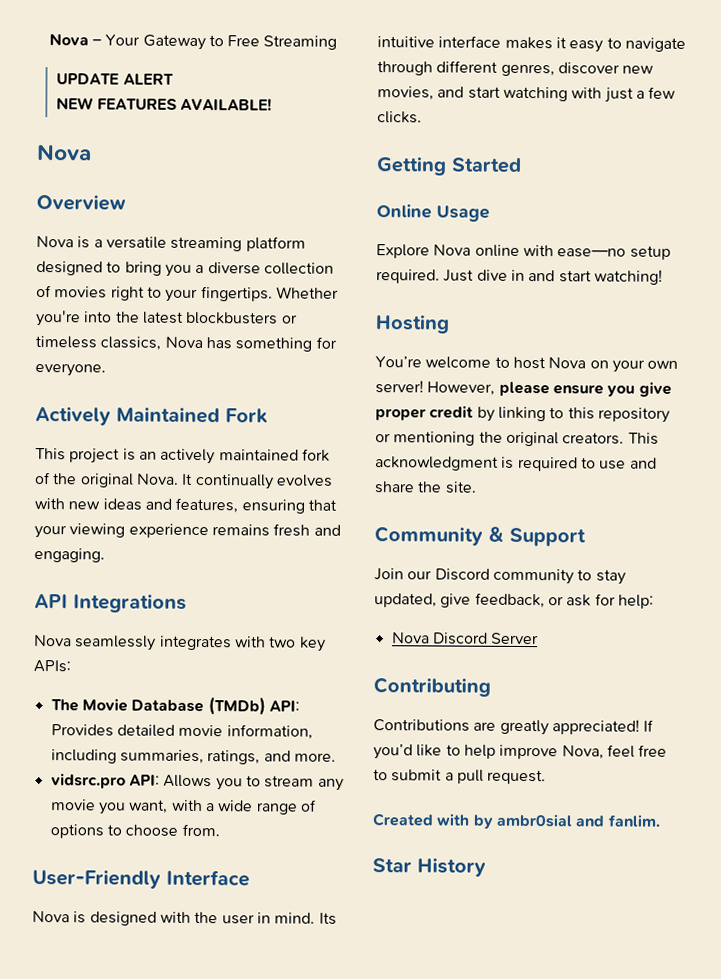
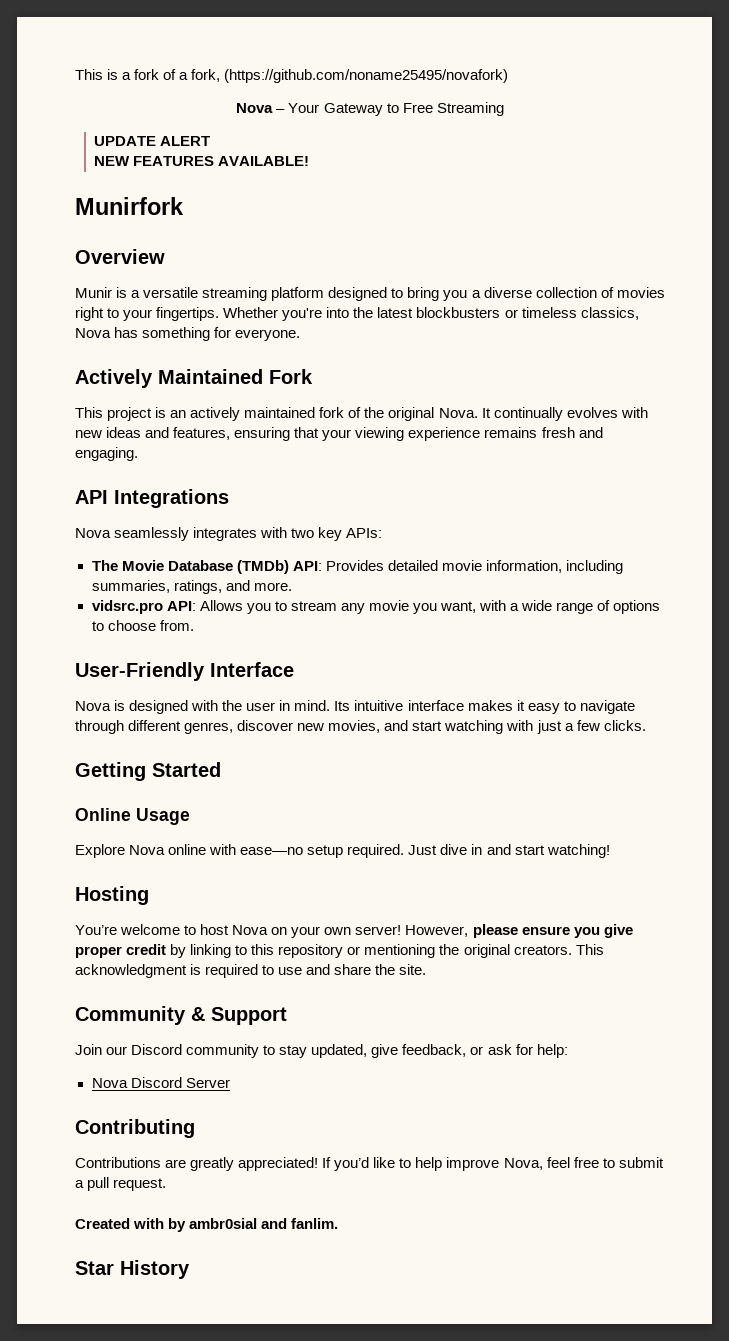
+ This is a fork of a fork, (https://github.com/noname25495/novafork)
  NEW FEATURES AVAILABLE!
- Nova
+ Munirfork
- Nova is a versatile streaming platform designed to bring you a diverse collection of movies right to your fingertips.
+ Munir is a versatile streaming platform designed to bring you a diverse collection of movies right to your fingertips.

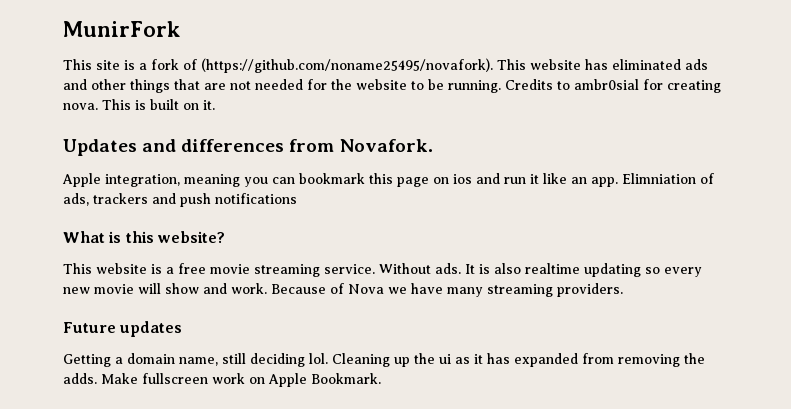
- This is a fork of a fork, (https://github.com/noname25495/novafork)
- Nova – Your Gateway to Free Streaming
- UPDATE ALERT
- NEW FEATURES AVAILABLE!
- Munirfork
- Overview
- Munir is a versatile streaming platform designed to bring you a diverse collection of movies right to your fingertips. Whether you're into the latest blockbusters or timeless classics, Nova has something for everyone.
- Actively Maintained Fork
- This project is an actively maintained fork of the original Nova. It continually evolves with new ideas and features, ensuring that your viewing experience remains fresh and engaging.
- API Integrations
- Nova seamlessly integrates with two key APIs:
- The Movie Database (TMDb) API: Provides detailed movie information, including summaries, ratings, and more.
- vidsrc.pro API: Allows you to stream any movie you want, with a wide range of options to choose from.
- User-Friendly Interface
- Nova is designed with the user in mind. Its intuitive interface makes it easy to navigate through different genres, discover new movies, and start watching with just a few clicks.
- Getting Started
- Online Usage
- Explore Nova online with ease—no setup required. Just dive in and start watching!
- Hosting
- You’re welcome to host Nova on your own server! However, please ensure you give proper credit by linking to this repository or mentioning the original creators. This acknowledgment is required to use and share the site.
- Community & Support
- Join our Discord community to stay updated, give feedback, or ask for help:
- Nova Discord Server
- Contributing
- Contributions are greatly appreciated! If you’d like to help improve Nova, feel free to submit a pull request.
- Created with by ambr0sial and fanlim.
- Star History
+ MunirFork
+ This site is a fork of (https://github.com/noname25495/novafork). This website has eliminated ads and other things that are not needed for the website to be running. Credits to ambr0sial for creating nova. This is built on it.
+ Updates and differences from Novafork.
+ Apple integration, meaning you can bookmark this page on ios and run it like an app. Elimniation of ads, trackers and push notifications
+ What is this website?
+ This website is a free movie streaming service. Without ads. It is also realtime updating so every new movie will show and work. Because of Nova we have many streaming providers.
+ Future updates
+ Getting a domain name, still deciding lol. Cleaning up the ui as it has expanded from removing the adds. Make fullscreen work on Apple Bookmark.

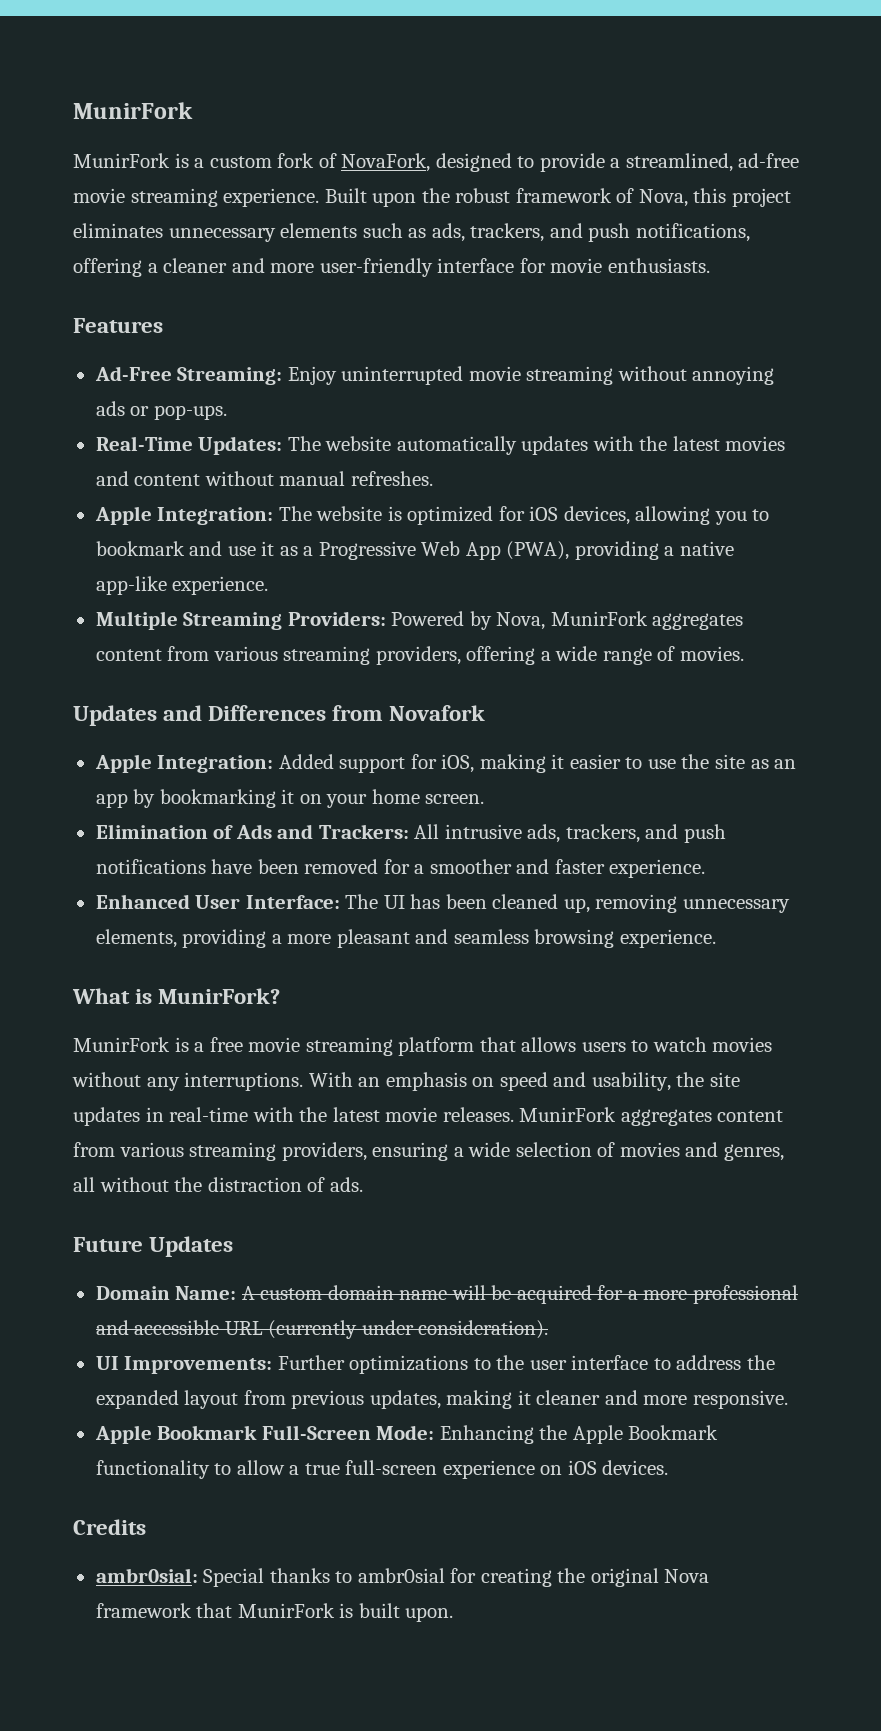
- This site is a fork of (https://github.com/noname25495/novafork). This website has eliminated ads and other things that are not needed for the website to be running. Credits to ambr0sial for creating nova. This is built on it.
- Updates and differences from Novafork.
- Apple integration, meaning you can bookmark this page on ios and run it like an app. Elimniation of ads, trackers and push notifications
- What is this website?
- This website is a free movie streaming service. Without ads. It is also realtime updating so every new movie will show and work. Because of Nova we have many streaming providers.
- Future updates
- Getting a domain name, still deciding lol. Cleaning up the ui as it has expanded from removing the adds. Make fullscreen work on Apple Bookmark.
+ MunirFork is a custom fork of NovaFork, designed to provide a streamlined, ad-free movie streaming experience. Built upon the robust framework of Nova, this project eliminates unnecessary elements such as ads, trackers, and push notifications, offering a cleaner and more user-friendly interface for movie enthusiasts.
+ Features
+ Ad-Free Streaming: Enjoy uninterrupted movie streaming without annoying ads or pop-ups.
+ Real-Time Updates: The website automatically updates with the latest movies and content without manual refreshes.
+ Apple Integration: The website is optimized for iOS devices, allowing you to bookmark and use it as a Progressive Web App (PWA), providing a native app-like experience.
+ Multiple Streaming Providers: Powered by Nova, MunirFork aggregates content from various streaming providers, offering a wide range of movies.
+ Updates and Differences from Novafork
+ Apple Integration: Added support for iOS, making it easier to use the site as an app by bookmarking it on your home screen.
+ Elimination of Ads and Trackers: All intrusive ads, trackers, and push notifications have been removed for a smoother and faster experience.
+ Enhanced User Interface: The UI has been cleaned up, removing unnecessary elements, providing a more pleasant and seamless browsing experience.
+ What is MunirFork?
+ MunirFork is a free movie streaming platform that allows users to watch movies without any interruptions. With an emphasis on speed and usability, the site updates in real-time with the latest movie releases. MunirFork aggregates content from various streaming providers, ensuring a wide selection of movies and genres, all without the distraction of ads.
+ Future Updates
+ Domain Name: A custom domain name will be acquired for a more professional and accessible URL (currently under consideration).
+ UI Improvements: Further optimizations to the user interface to address the expanded layout from previous updates, making it cleaner and more responsive.
+ Apple Bookmark Full-Screen Mode: Enhancing the Apple Bookmark functionality to allow a true full-screen experience on iOS devices.
+ Credits
+ ambr0sial: Special thanks to ambr0sial for creating the original Nova framework that MunirFork is built upon.

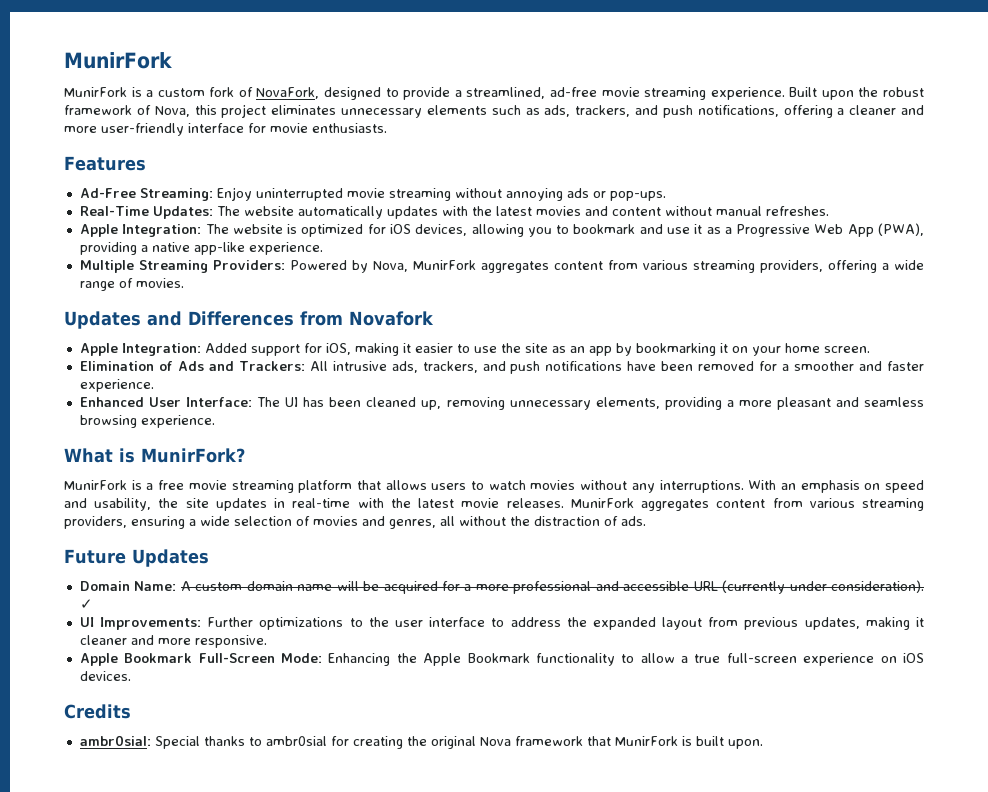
+ ✓

